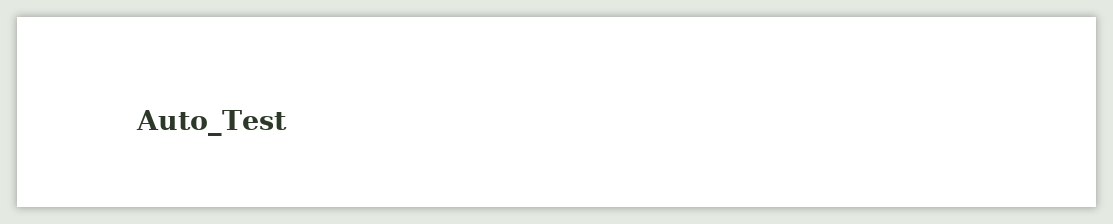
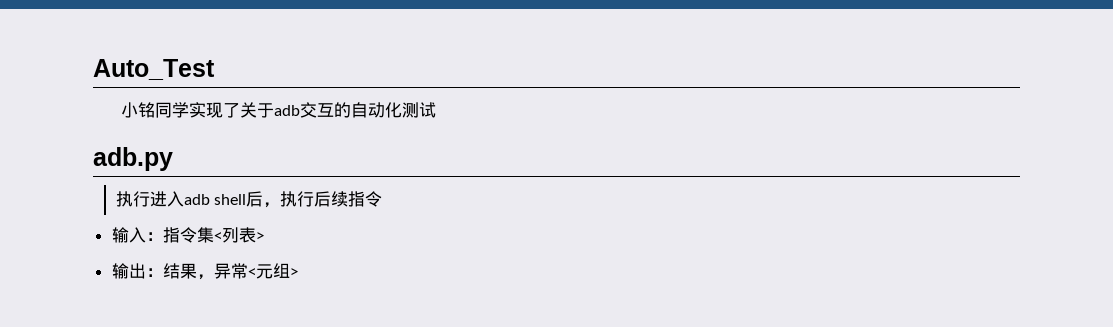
+ 小铭同学实现了关于adb交互的自动化测试
+ adb.py
+ 执行进入adb shell后，执行后续指令
+ 输入：指令集<列表>
+ 输出：结果，异常<元组>

